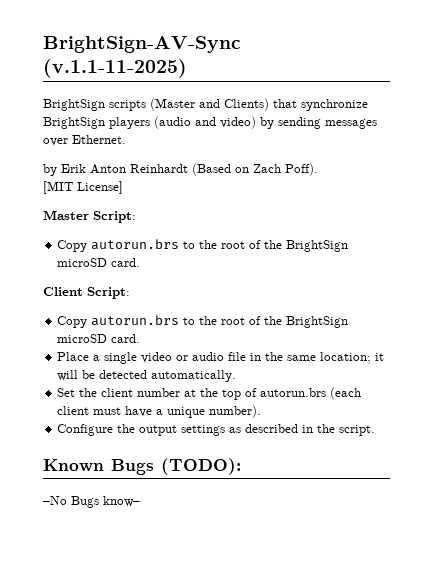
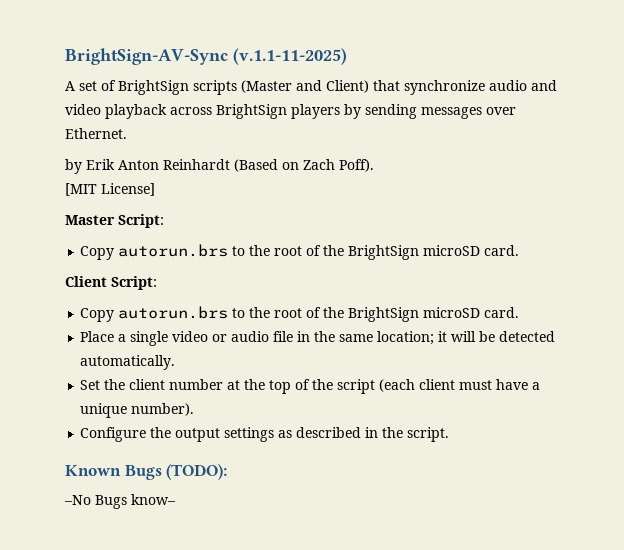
- BrightSign scripts (Master and Clients) that synchronize BrightSign players (audio and video) by sending messages over Ethernet.
+ A set of BrightSign scripts (Master and Client) that synchronize audio and video playback across BrightSign players by sending messages over Ethernet.
- Set the client number at the top of autorun.brs (each client must have a unique number).
+ Set the client number at the top of the script (each client must have a unique number).

